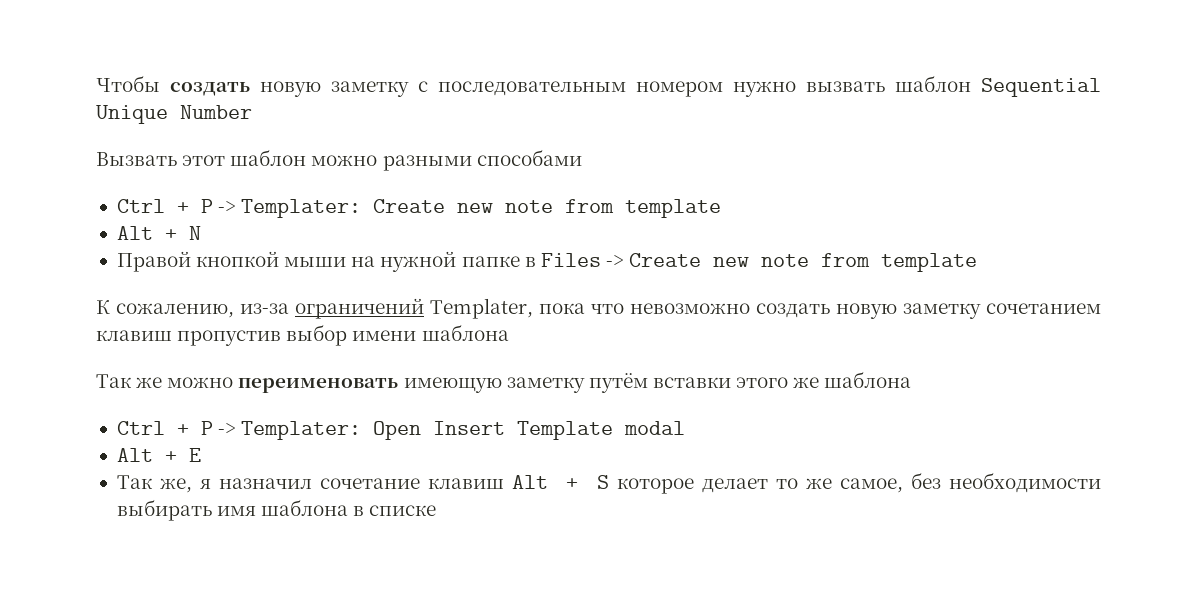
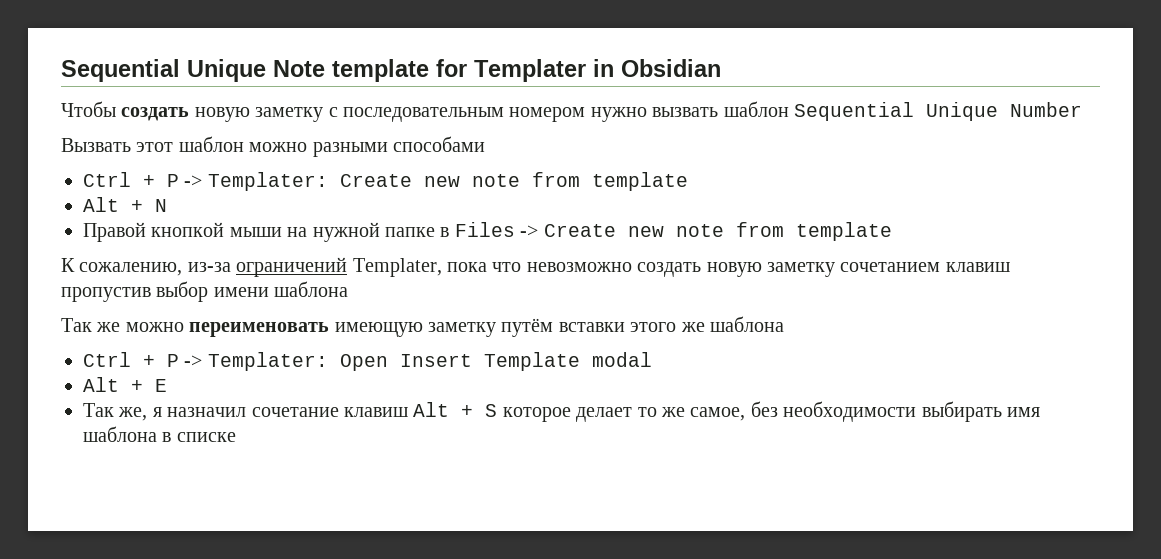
+ Sequential Unique Note template for Templater in Obsidian

